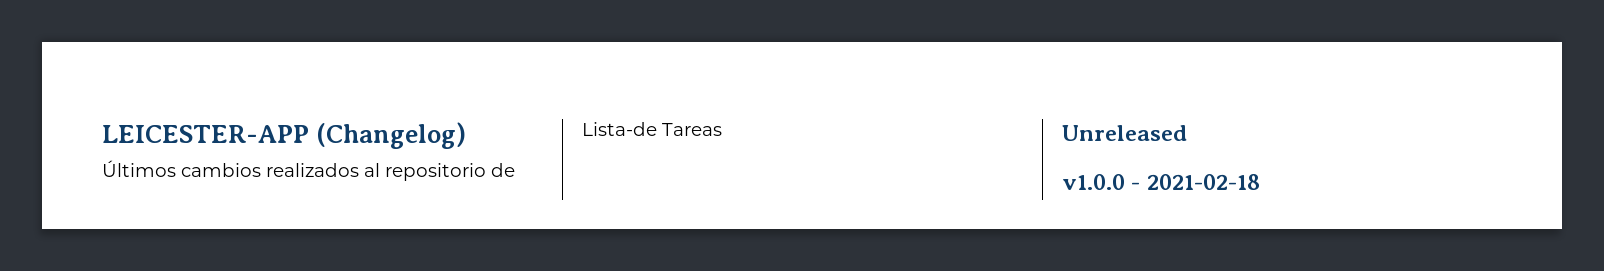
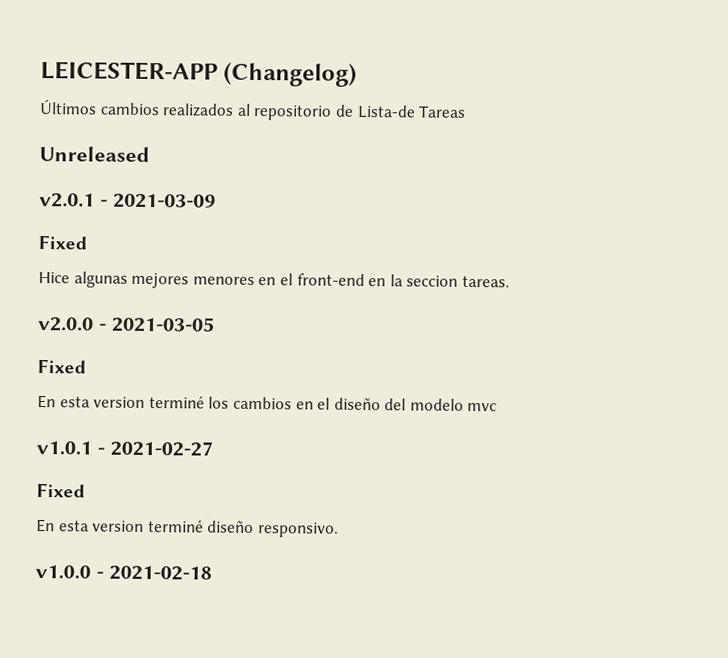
+ v2.0.1 - 2021-03-09
+ Fixed
+ Hice algunas mejores menores en el front-end en la seccion tareas.
+ v2.0.0 - 2021-03-05
+ Fixed
+ En esta version terminé los cambios en el diseño del modelo mvc
+ v1.0.1 - 2021-02-27
+ Fixed
+ En esta version terminé diseño responsivo.

